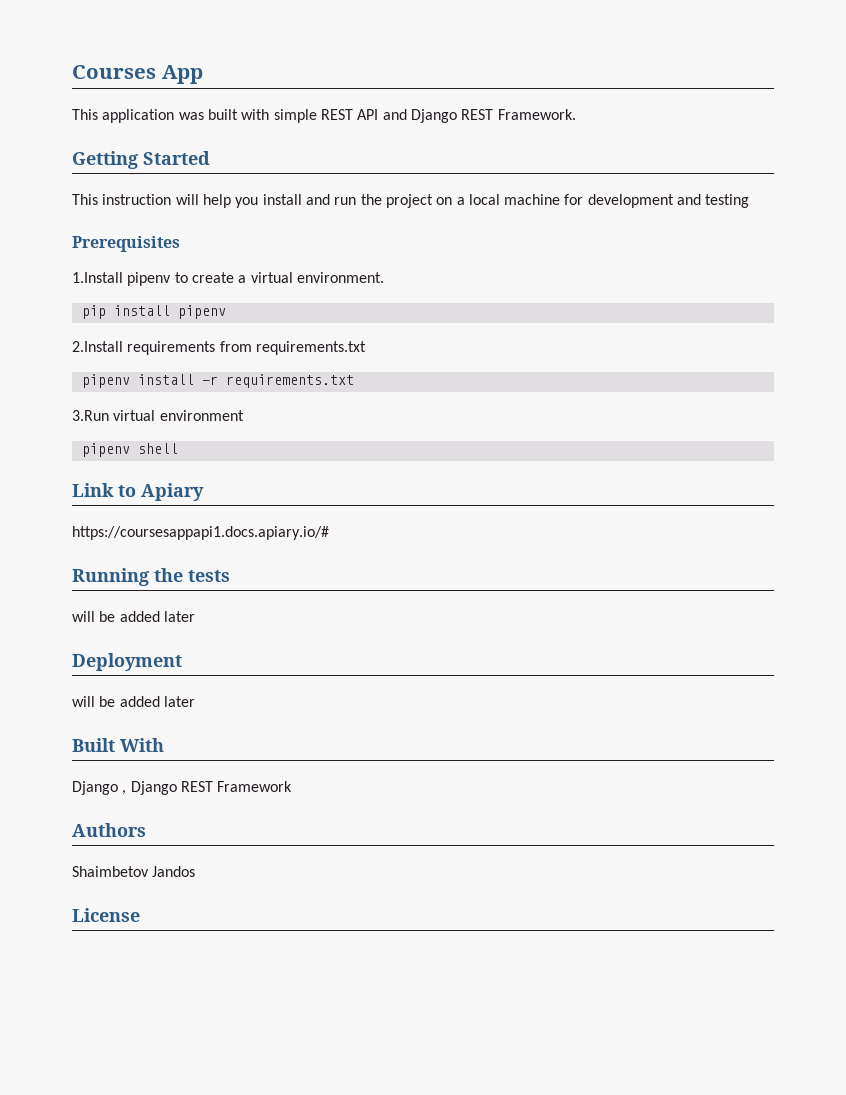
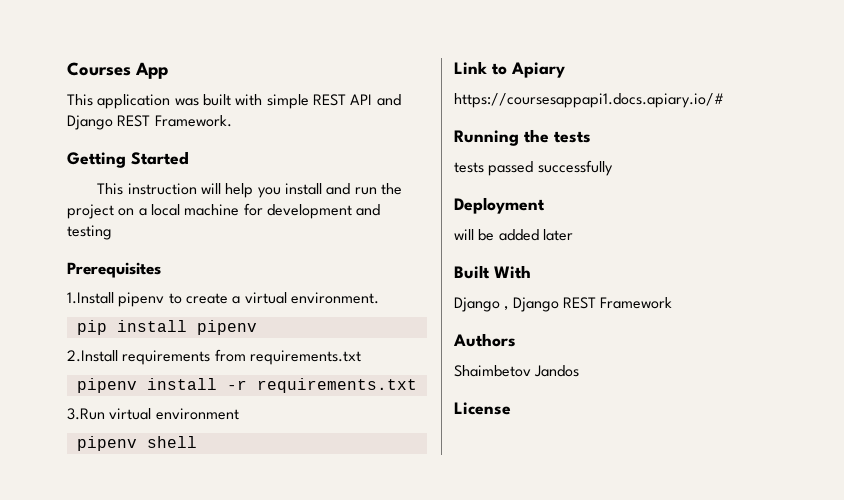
  Running the tests
- will be added later
+ tests passed successfully

